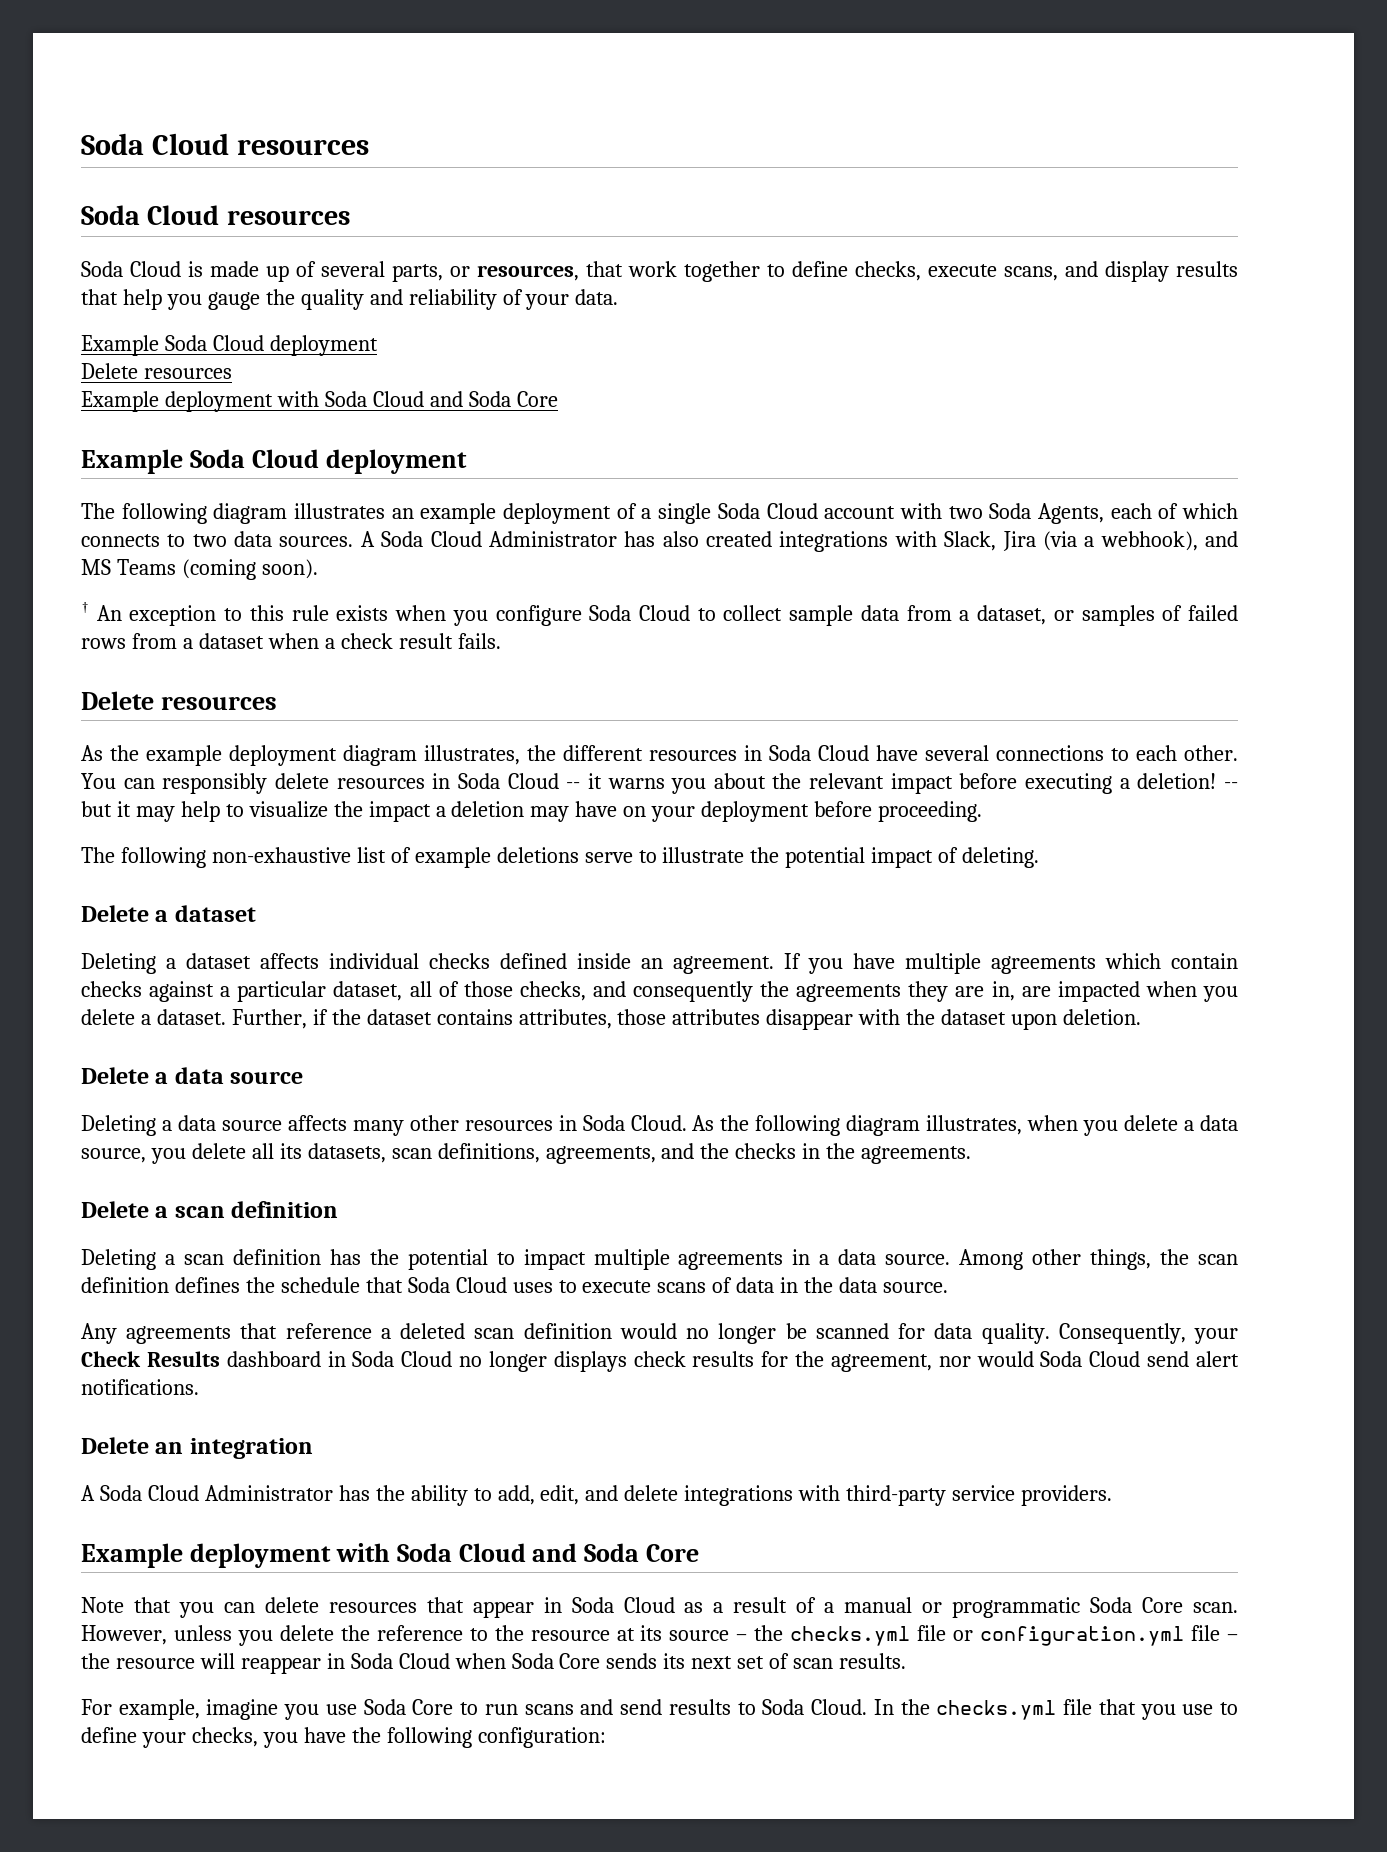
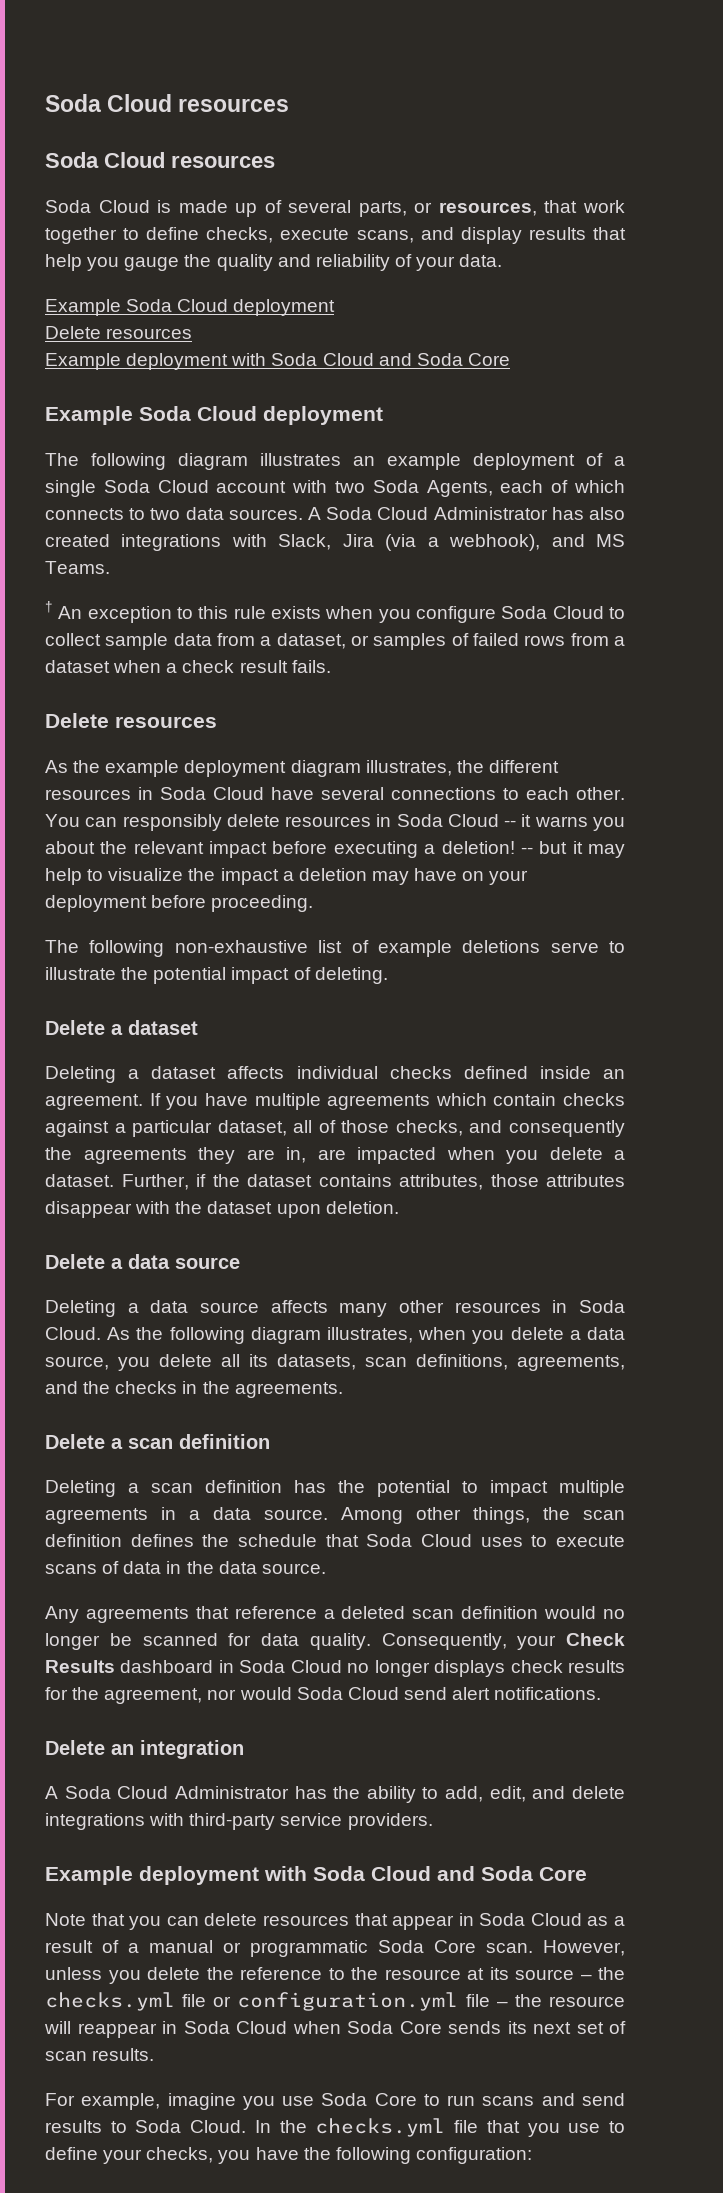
- A Soda Cloud Administrator has also created integrations with Slack, Jira (via a webhook), and MS Teams (coming soon).
+ A Soda Cloud Administrator has also created integrations with Slack, Jira (via a webhook), and MS Teams.

